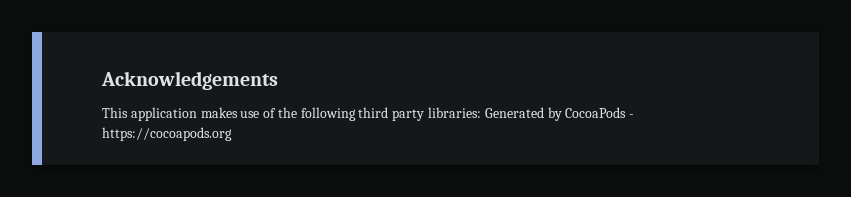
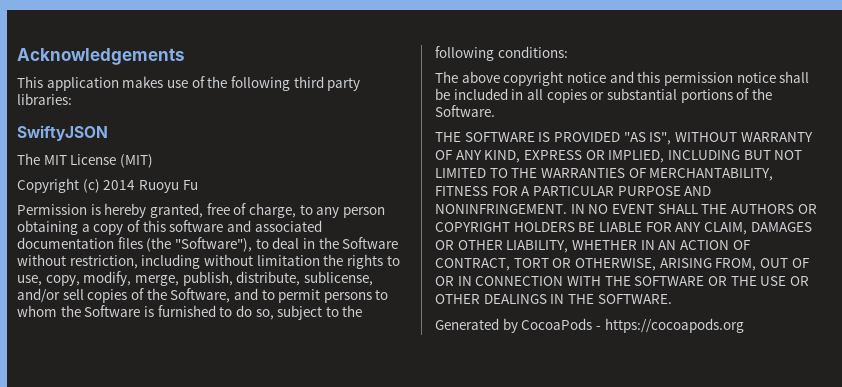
- This application makes use of the following third party libraries: Generated by CocoaPods - https://cocoapods.org
+ This application makes use of the following third party libraries:
+ SwiftyJSON
+ The MIT License (MIT)
+ Copyright (c) 2014 Ruoyu Fu
+ Permission is hereby granted, free of charge, to any person obtaining a copy of this software and associated documentation files (the "Software"), to deal in the Software without restriction, including without limitation the rights to use, copy, modify, merge, publish, distribute, sublicense, and/or sell copies of the Software, and to permit persons to whom the Software is furnished to do so, subject to the following conditions:
+ The above copyright notice and this permission notice shall be included in all copies or substantial portions of the Software.
+ THE SOFTWARE IS PROVIDED "AS IS", WITHOUT WARRANTY OF ANY KIND, EXPRESS OR IMPLIED, INCLUDING BUT NOT LIMITED TO THE WARRANTIES OF MERCHANTABILITY, FITNESS FOR A PARTICULAR PURPOSE AND NONINFRINGEMENT. IN NO EVENT SHALL THE AUTHORS OR COPYRIGHT HOLDERS BE LIABLE FOR ANY CLAIM, DAMAGES OR OTHER LIABILITY, WHETHER IN AN ACTION OF CONTRACT, TORT OR OTHERWISE, ARISING FROM, OUT OF OR IN CONNECTION WITH THE SOFTWARE OR THE USE OR OTHER DEALINGS IN THE SOFTWARE.
+ Generated by CocoaPods - https://cocoapods.org

